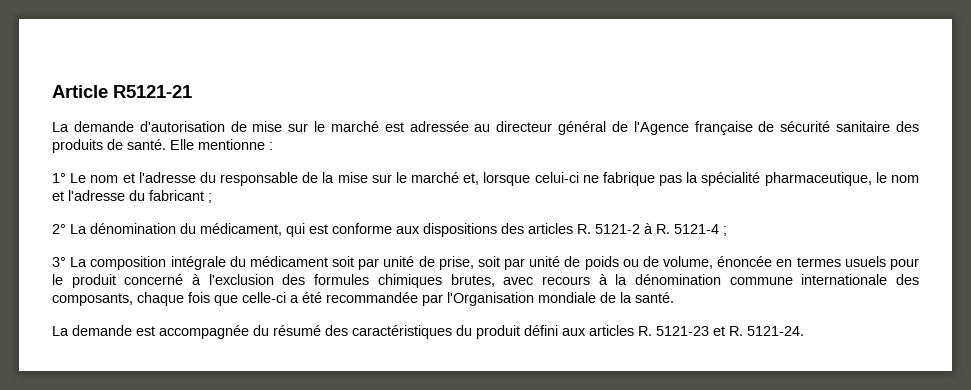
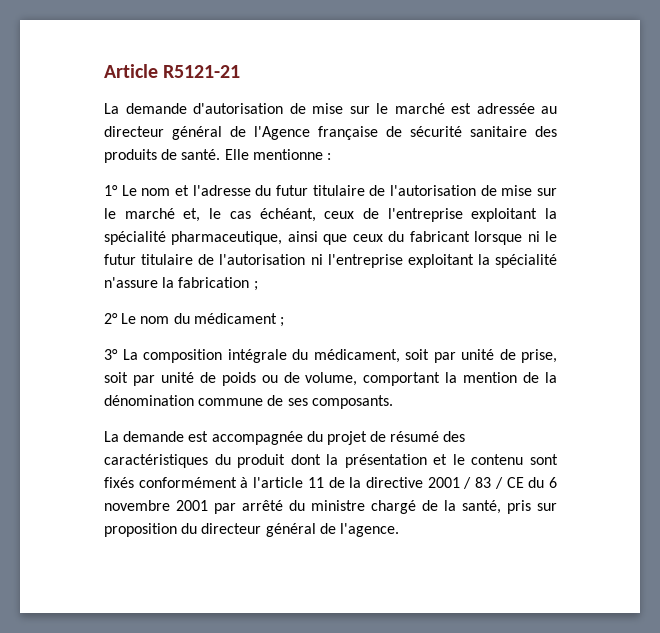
- 1° Le nom et l'adresse du responsable de la mise sur le marché et, lorsque celui-ci ne fabrique pas la spécialité pharmaceutique, le nom et l'adresse du fabricant ;
- 2° La dénomination du médicament, qui est conforme aux dispositions des articles R. 5121-2 à R. 5121-4 ;
+ 1° Le nom et l'adresse du futur titulaire de l'autorisation de mise sur le marché et, le cas échéant, ceux de l'entreprise exploitant la spécialité pharmaceutique, ainsi que ceux du fabricant lorsque ni le futur titulaire de l'autorisation ni l'entreprise exploitant la spécialité n'assure la fabrication ;
+ 2° Le nom du médicament ;
- 3° La composition intégrale du médicament soit par unité de prise, soit par unité de poids ou de volume, énoncée en termes usuels pour le produit concerné à l'exclusion des formules chimiques brutes, avec recours à la dénomination commune internationale des composants, chaque fois que celle-ci a été recommandée par l'Organisation mondiale de la santé.
+ 3° La composition intégrale du médicament, soit par unité de prise, soit par unité de poids ou de volume, comportant la mention de la dénomination commune de ses composants.
- La demande est accompagnée du résumé des caractéristiques du produit défini aux articles R. 5121-23 et R. 5121-24.
+ La demande est accompagnée du projet de résumé des caractéristiques du produit dont la présentation et le contenu sont fixés conformément à l'article 11 de la directive 2001 / 83 / CE du 6 novembre 2001 par arrêté du ministre chargé de la santé, pris sur proposition du directeur général de l'agence.

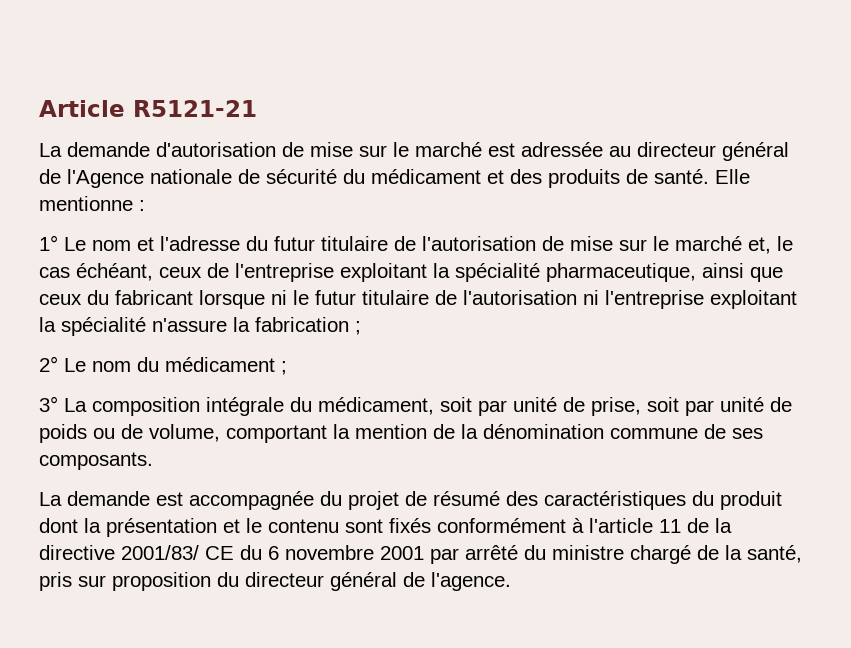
- La demande d'autorisation de mise sur le marché est adressée au directeur général de l'Agence française de sécurité sanitaire des produits de santé.
+ La demande d'autorisation de mise sur le marché est adressée au directeur général de l'Agence nationale de sécurité du médicament et des produits de santé.
- La demande est accompagnée du projet de résumé des caractéristiques du produit dont la présentation et le contenu sont fixés conformément à l'article 11 de la directive 2001 / 83 / CE du 6 novembre 2001 par arrêté du ministre chargé de la santé, pris sur proposition du directeur général de l'agence.
+ La demande est accompagnée du projet de résumé des caractéristiques du produit dont la présentation et le contenu sont fixés conformément à l'article 11 de la directive 2001/83/ CE du 6 novembre 2001 par arrêté du ministre chargé de la santé, pris sur proposition du directeur général de l'agence.

